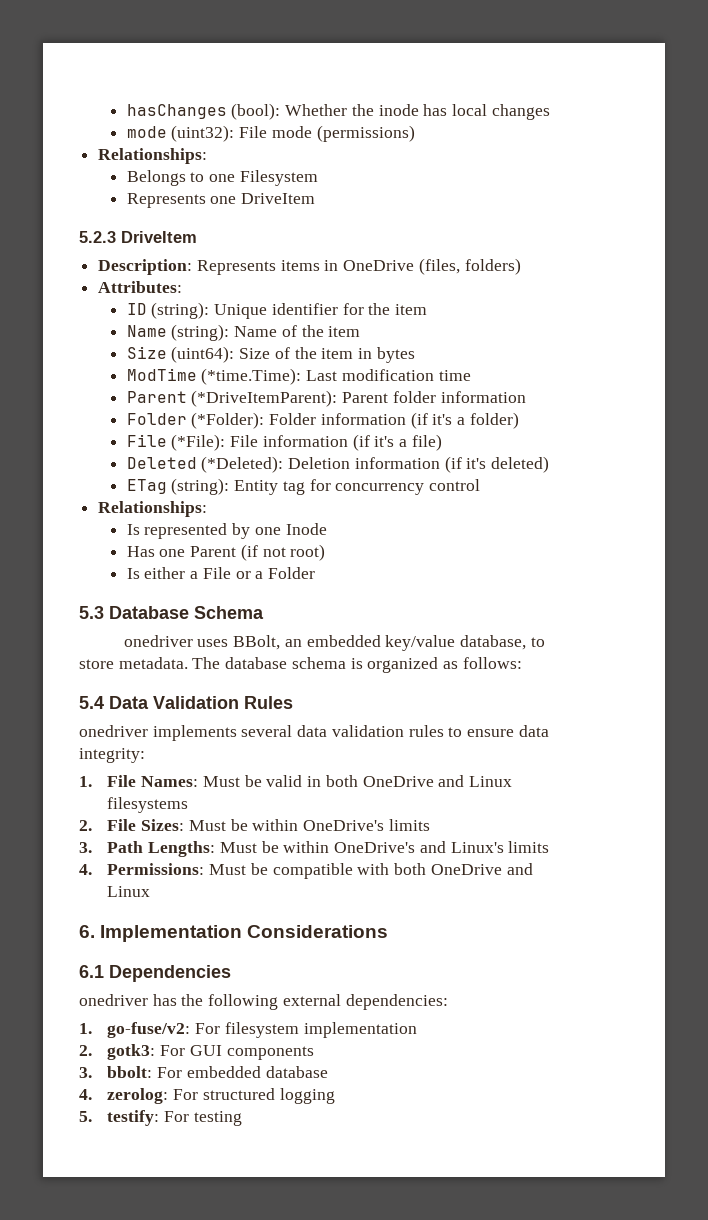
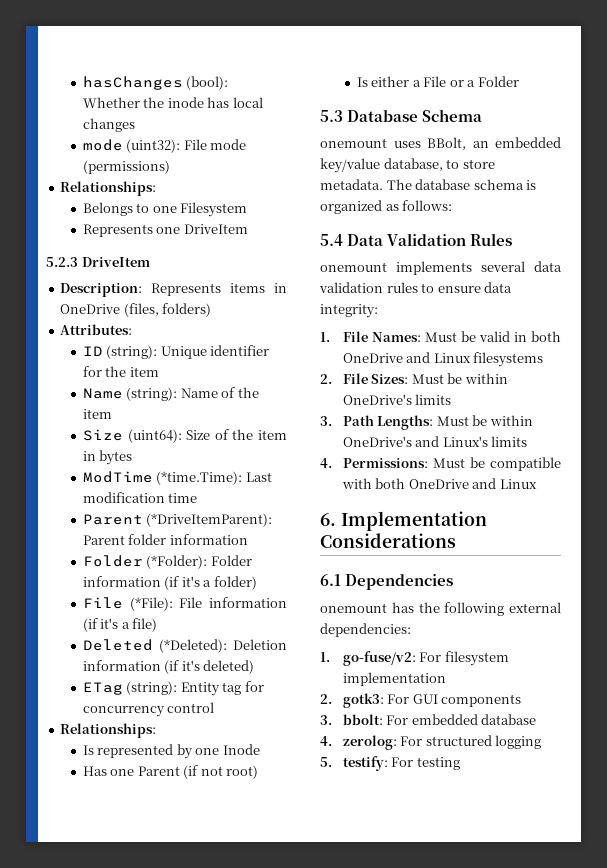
- onedriver uses BBolt, an embedded key/value database, to store metadata.
+ onemount uses BBolt, an embedded key/value database, to store metadata.
- onedriver implements several data validation rules to ensure data integrity:
+ onemount implements several data validation rules to ensure data integrity:
- onedriver has the following external dependencies:
+ onemount has the following external dependencies:

